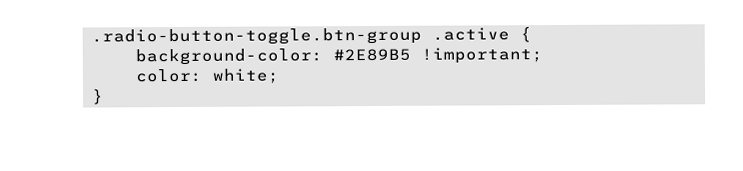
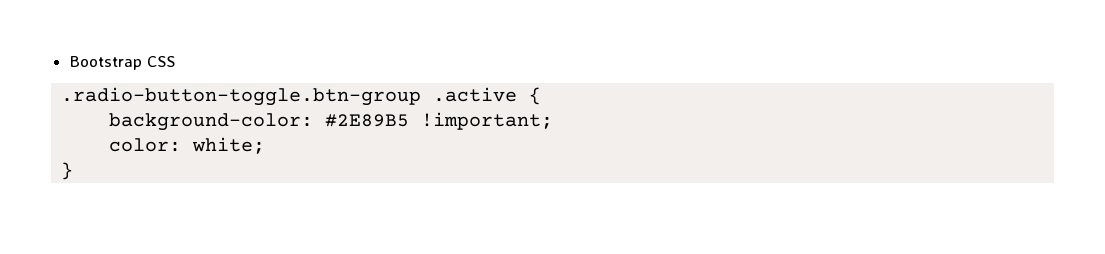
+ Bootstrap CSS

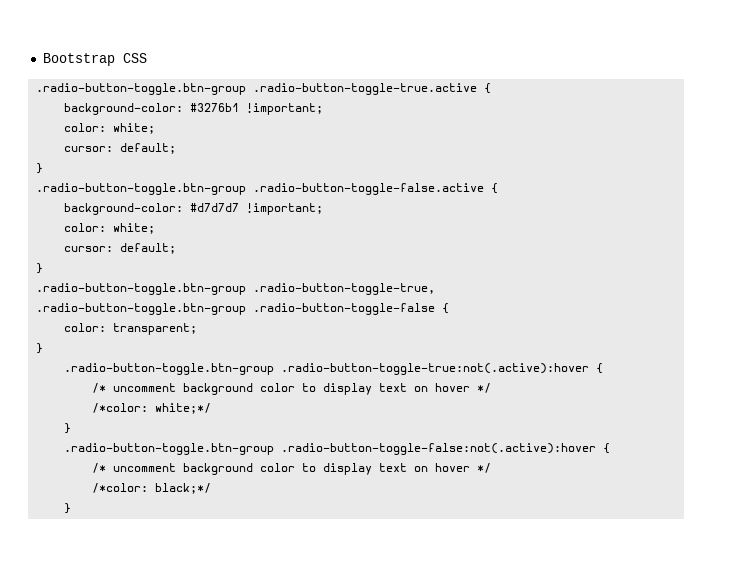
- .radio-button-toggle.btn-group .active {
- background-color: #2E89B5 !important;
+ .radio-button-toggle.btn-group .radio-button-toggle-true.active {
+ background-color: #3276b1 !important;
  color: white;
+ cursor: default;
+ }
+ .radio-button-toggle.btn-group .radio-button-toggle-false.active {
+ background-color: #d7d7d7 !important;
+ color: white;
+ cursor: default;
+ }
+ .radio-button-toggle.btn-group .radio-button-toggle-true,
+ .radio-button-toggle.btn-group .radio-button-toggle-false {
+ color: transparent;
+ }
+ .radio-button-toggle.btn-group .radio-button-toggle-true:not(.active):hover {
+ /* uncomment background color to display text on hover */
+ /*color: white;*/
+ }
+ .radio-button-toggle.btn-group .radio-button-toggle-false:not(.active):hover {
+ /* uncomment background color to display text on hover */
+ /*color: black;*/

